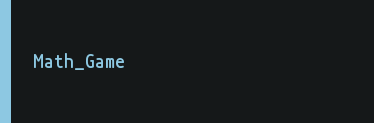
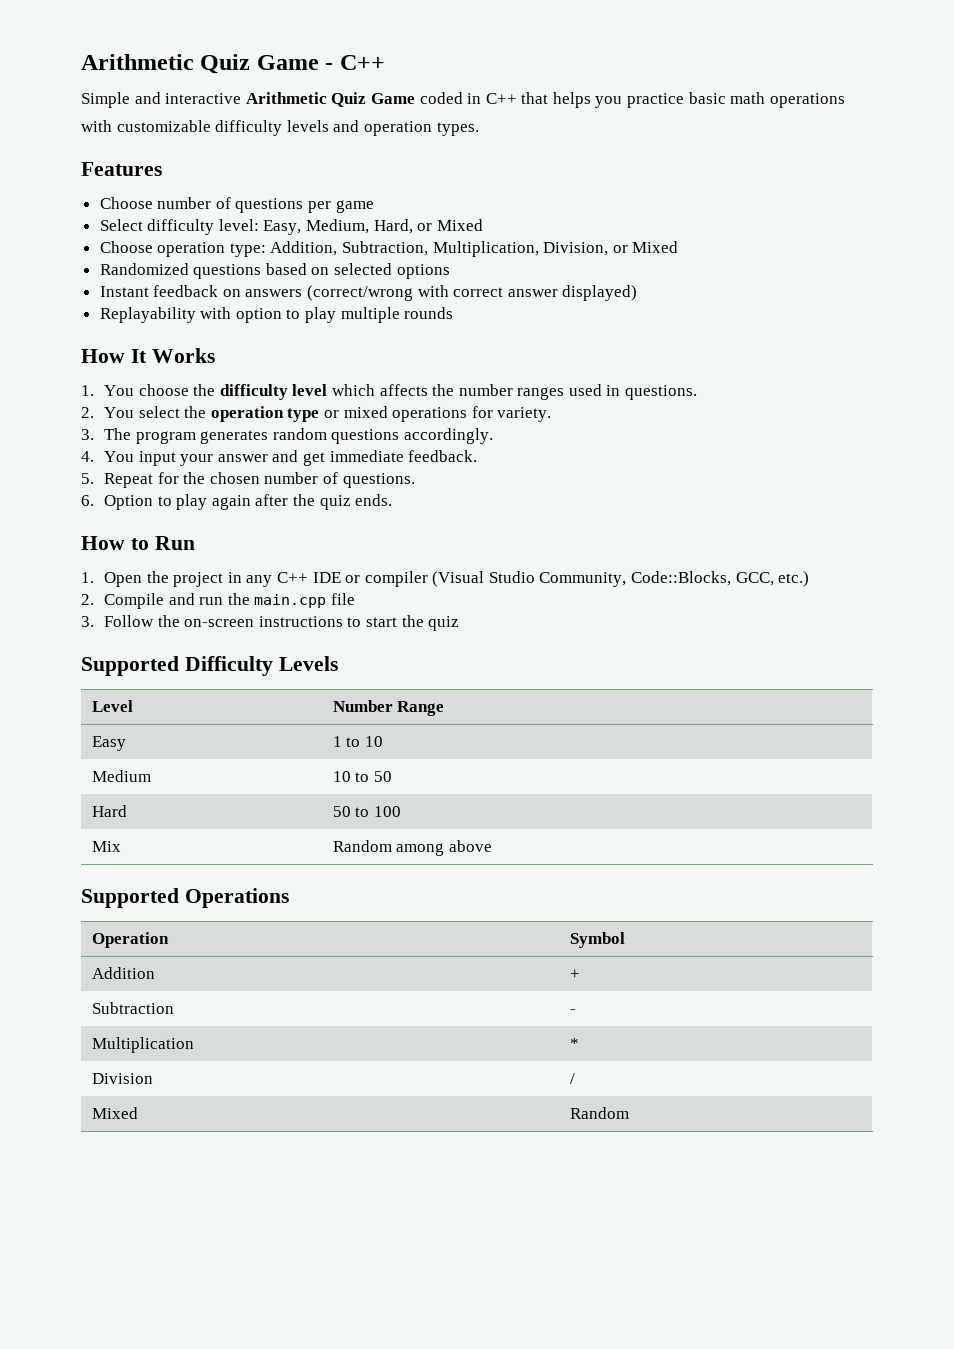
- Math_Game
+ Arithmetic Quiz Game - C++
+ Simple and interactive Arithmetic Quiz Game coded in C++ that helps you practice basic math operations
+ with customizable difficulty levels and operation types.
+ Features
+ Choose number of questions per game
+ Select difficulty level: Easy, Medium, Hard, or Mixed
+ Choose operation type: Addition, Subtraction, Multiplication, Division, or Mixed
+ Randomized questions based on selected options
+ Instant feedback on answers (correct/wrong with correct answer displayed)
+ Replayability with option to play multiple rounds
+ How It Works
+ 1. You choose the difficulty level which affects the number ranges used in questions.
+ 2. You select the operation type or mixed operations for variety.
+ 3. The program generates random questions accordingly.
+ 4. You input your answer and get immediate feedback.
+ 5. Repeat for the chosen number of questions.
+ 6. Option to play again after the quiz ends.
+ How to Run
+ 1. Open the project in any C++ IDE or compiler (Visual Studio Community, Code::Blocks, GCC, etc.)
+ 2. Compile and run the main.cpp file
+ 3. Follow the on-screen instructions to start the quiz
+ Supported Difficulty Levels
+ Level | Number Range
+ Easy | 1 to 10
+ Medium | 10 to 50
+ Hard | 50 to 100
+ Mix | Random among above
+ Supported Operations
+ Operation | Symbol
+ Addition | +
+ Subtraction | -
+ Multiplication | *
+ Division | /
+ Mixed | Random

